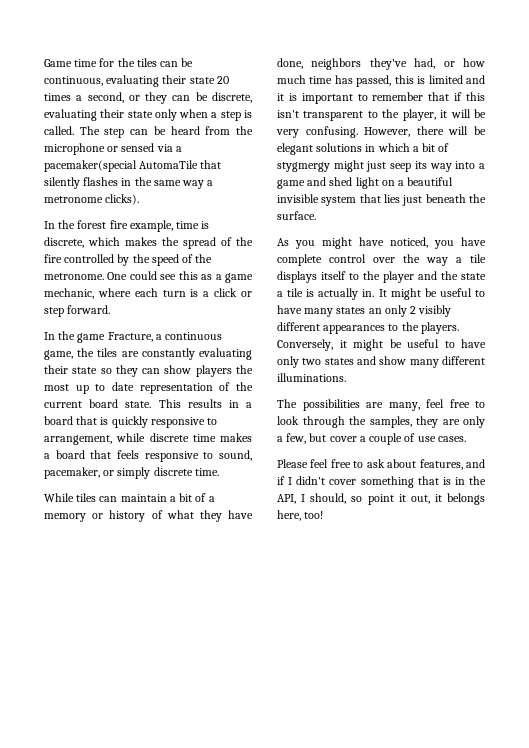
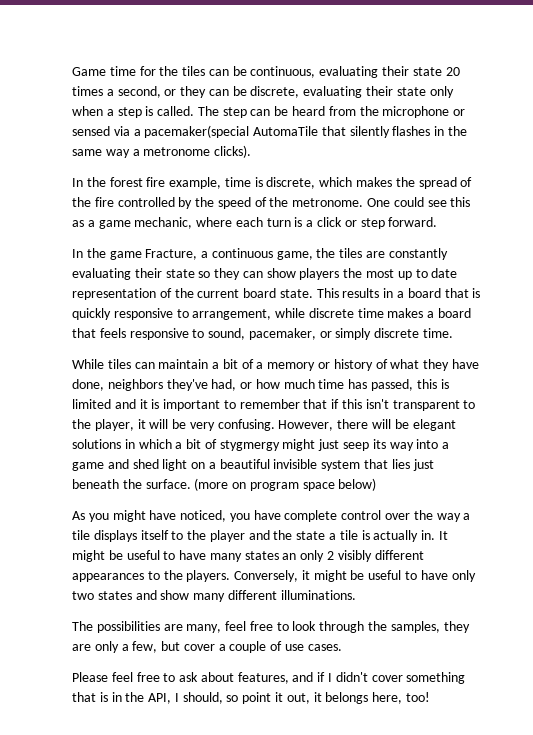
+ (more on program space below)

